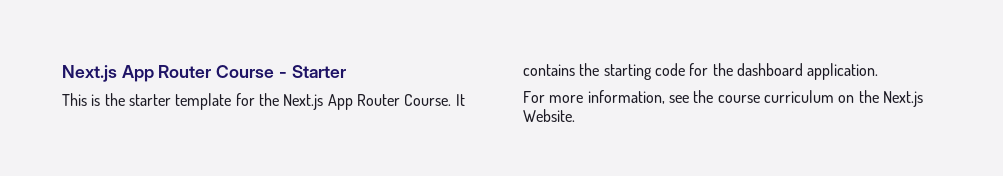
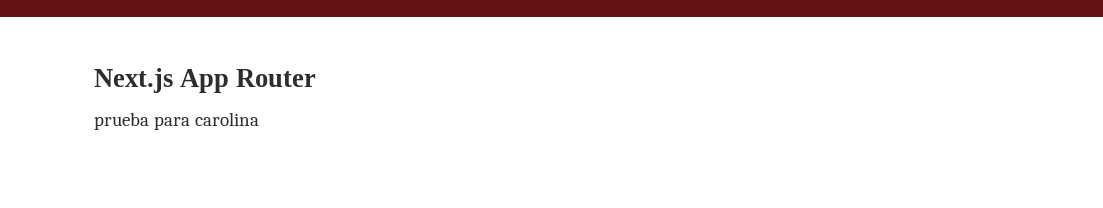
- Next.js App Router Course - Starter
- This is the starter template for the Next.js App Router Course. It contains the starting code for the dashboard application.
- For more information, see the course curriculum on the Next.js Website.
+ Next.js App Router
+ prueba para carolina

